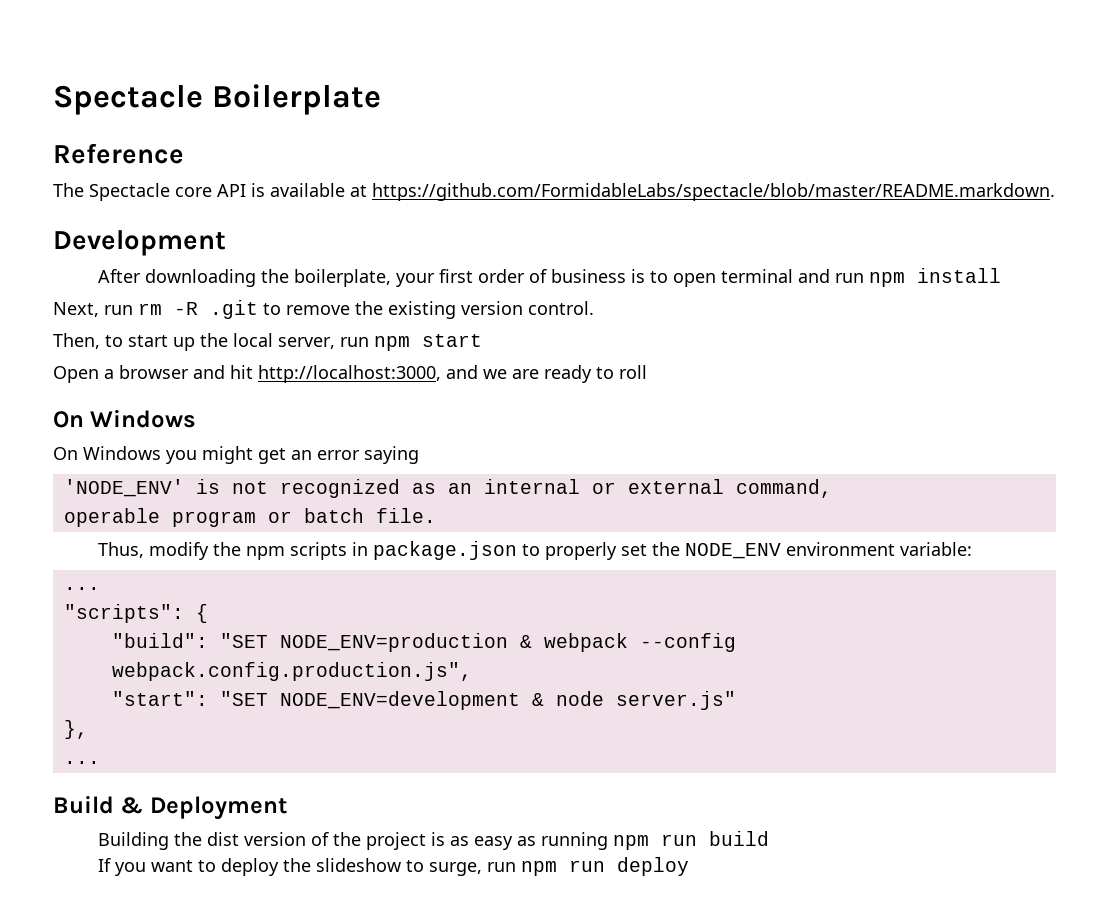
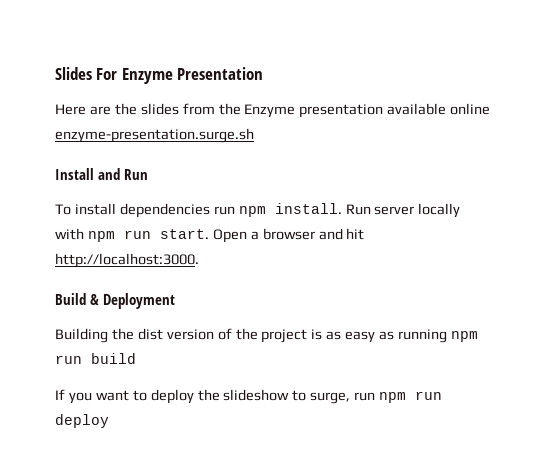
- Spectacle Boilerplate
- Reference
- The Spectacle core API is available at https://github.com/FormidableLabs/spectacle/blob/master/README.markdown.
- Development
- After downloading the boilerplate, your first order of business is to open terminal and run npm install
- Next, run rm -R .git to remove the existing version control.
- Then, to start up the local server, run npm start
- Open a browser and hit http://localhost:3000, and we are ready to roll
- On Windows
- On Windows you might get an error saying
- 'NODE_ENV' is not recognized as an internal or external command,
- operable program or batch file.
- Thus, modify the npm scripts in package.json to properly set the NODE_ENV environment variable:
- ...
- "scripts": {
- "build": "SET NODE_ENV=production & webpack --config webpack.config.production.js",
- "start": "SET NODE_ENV=development & node server.js"
- },
- ...
+ Slides For Enzyme Presentation
+ Here are the slides from the Enzyme presentation available online enzyme-presentation.surge.sh
+ Install and Run
+ To install dependencies run npm install. Run server locally with npm run start. Open a browser and hit http://localhost:3000.

